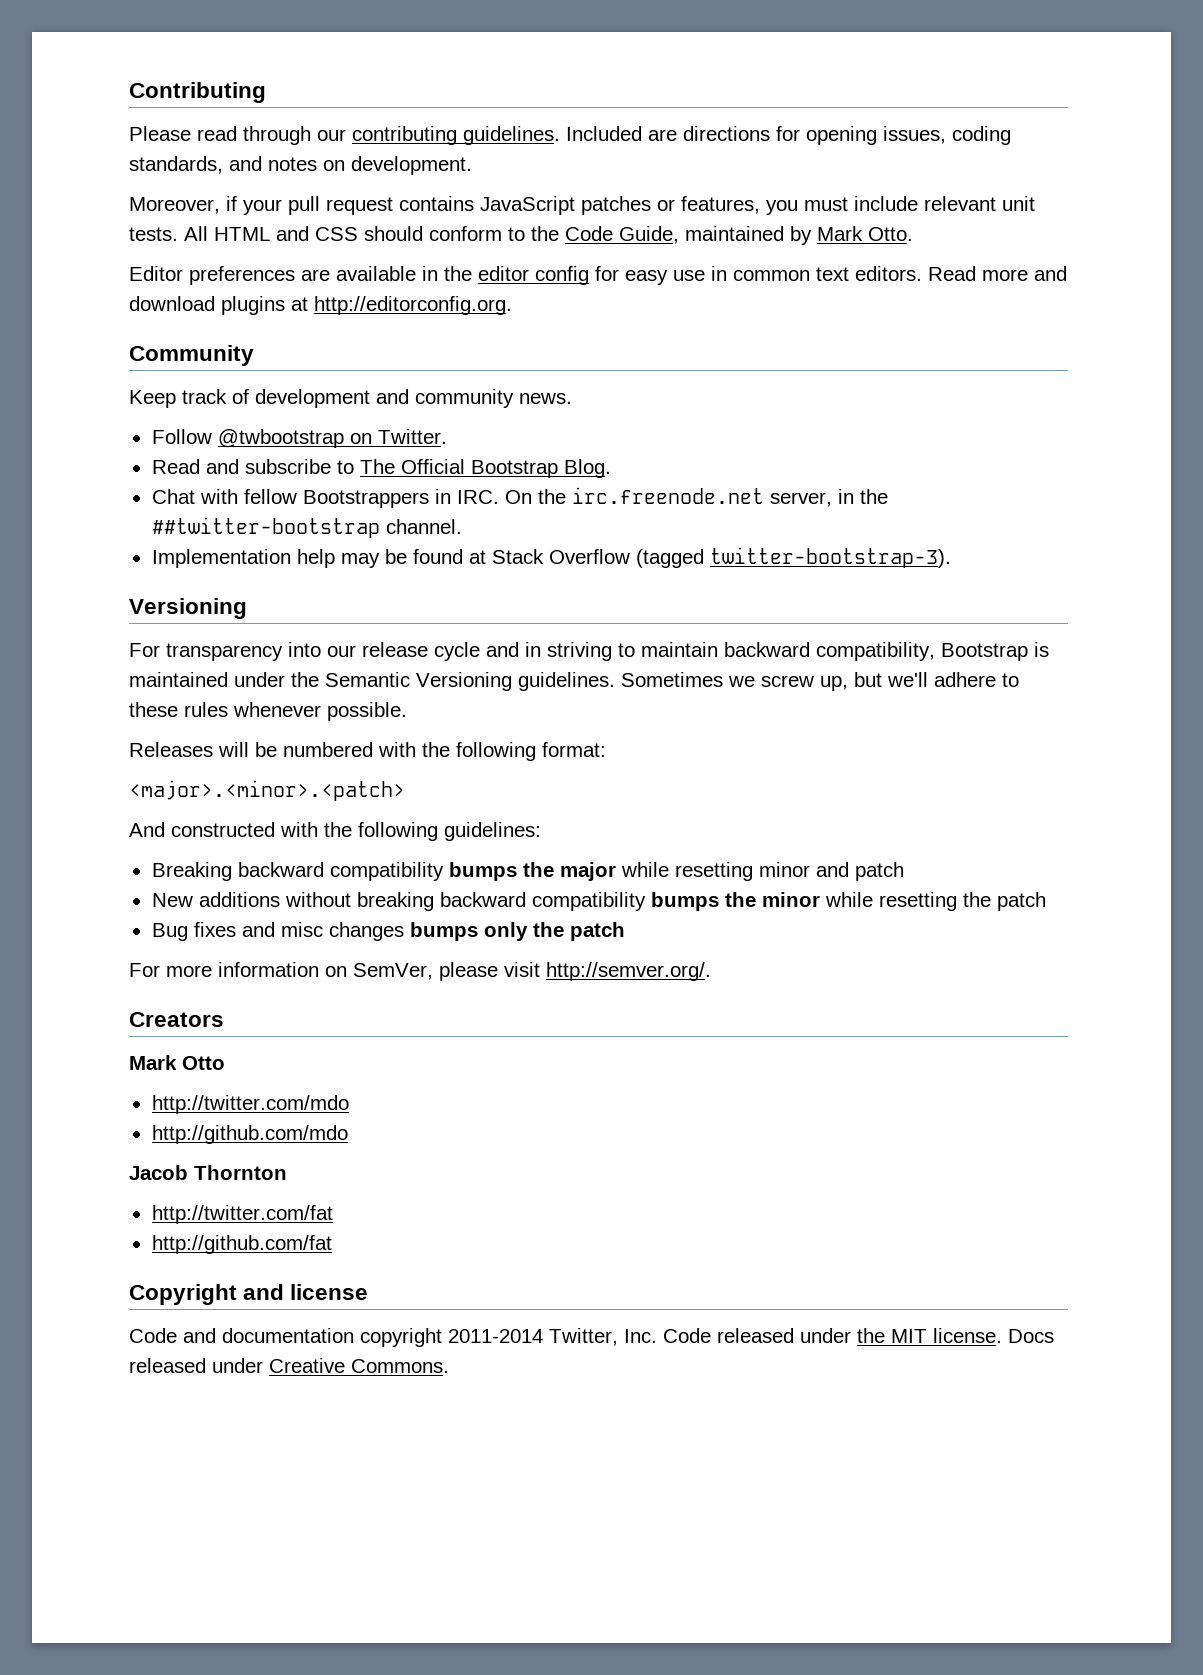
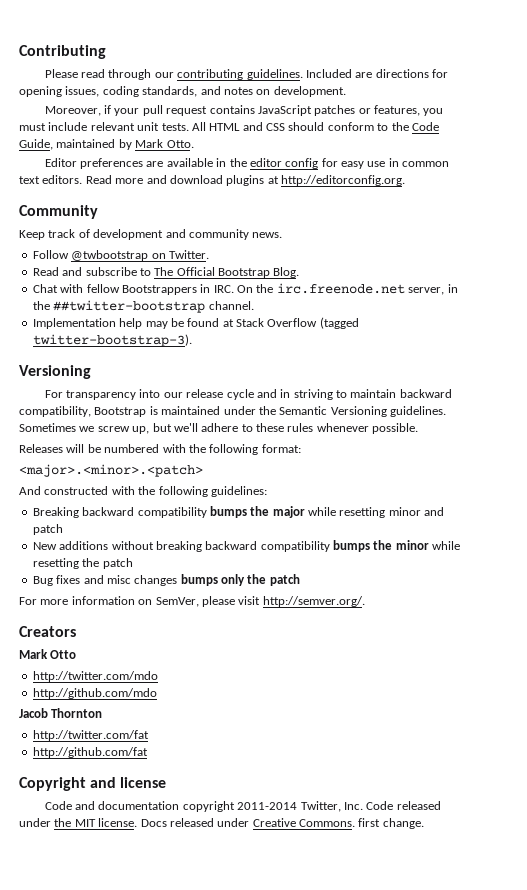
- Docs released under Creative Commons.
+ Docs released under Creative Commons. first change.

